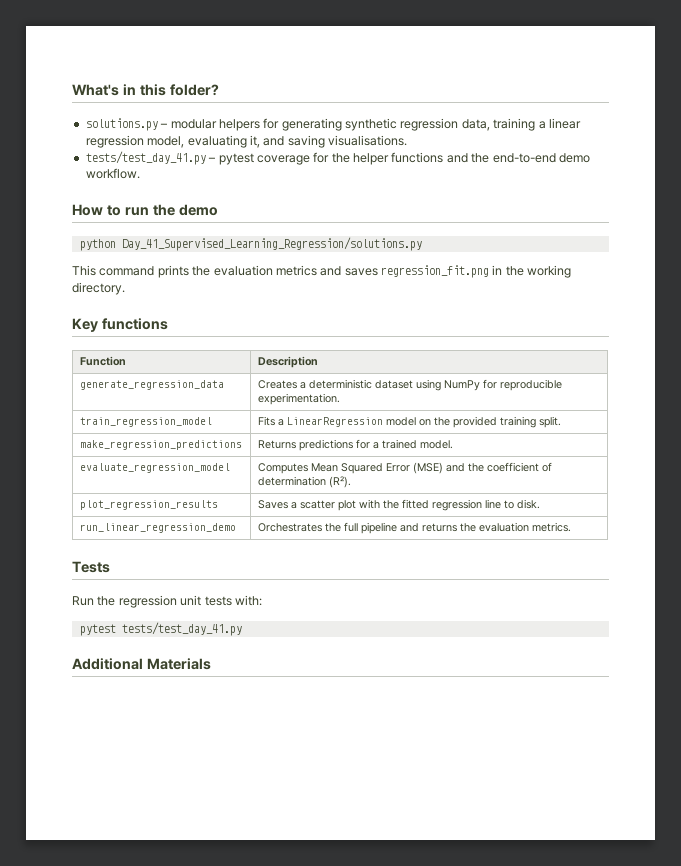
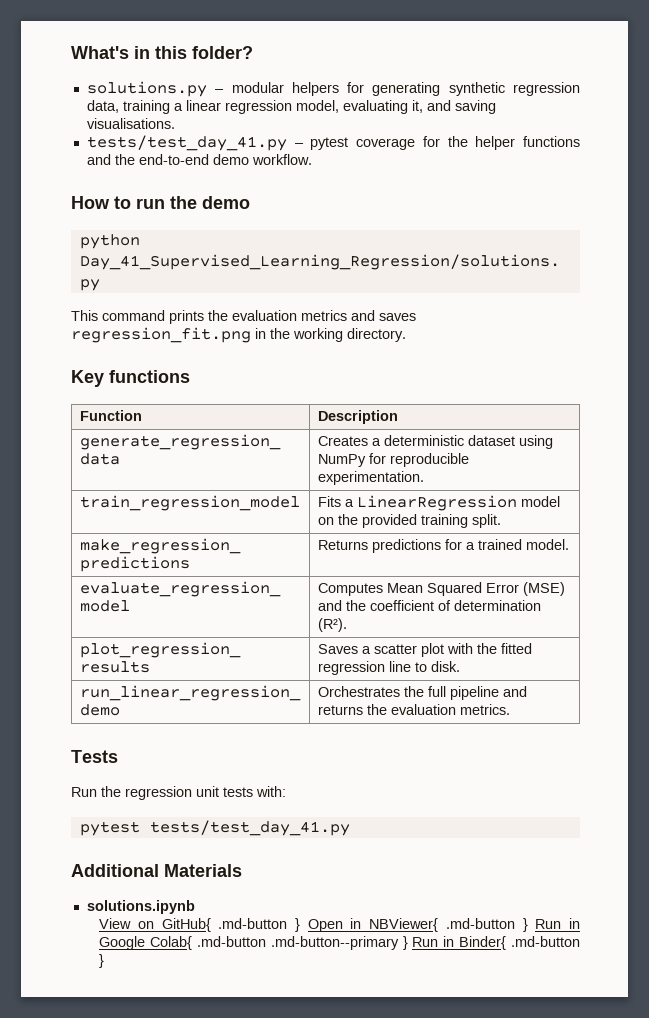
+ solutions.ipynb
+ View on GitHub{ .md-button } Open in NBViewer{ .md-button } Run in Google Colab{ .md-button .md-button--primary } Run in Binder{ .md-button }

